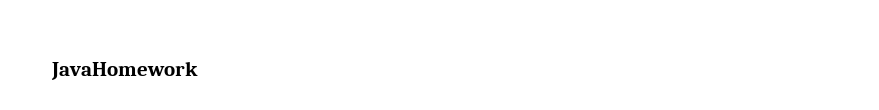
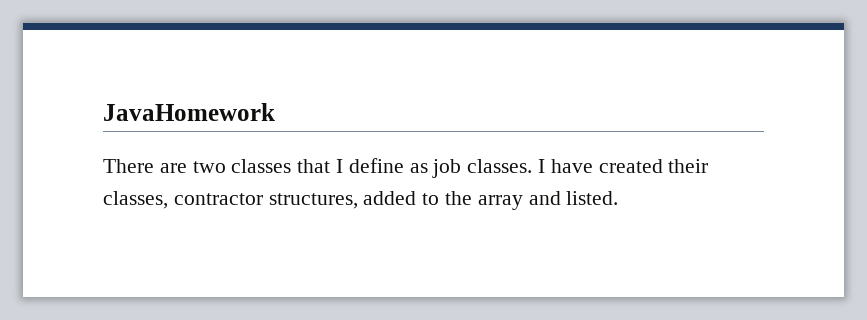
+ There are two classes that I define as job classes. I have created their classes, contractor structures, added to the array and listed.

